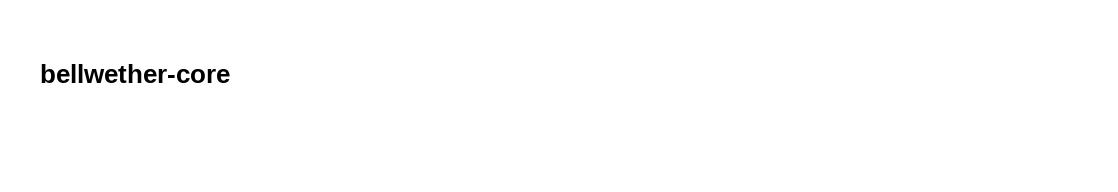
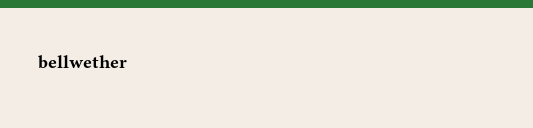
- bellwether-core
+ bellwether

